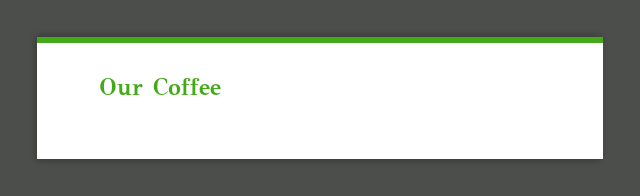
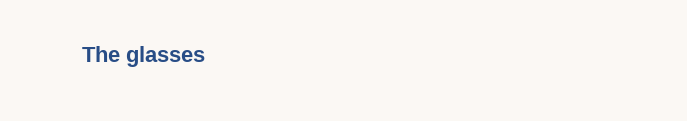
- Our Coffee
+ The glasses

